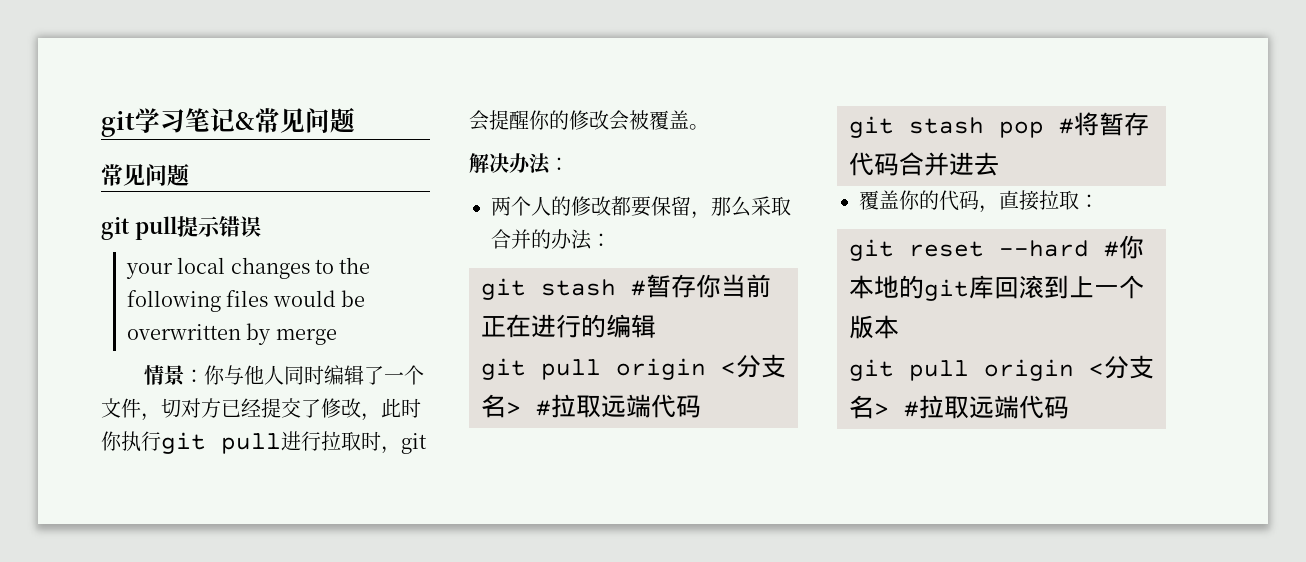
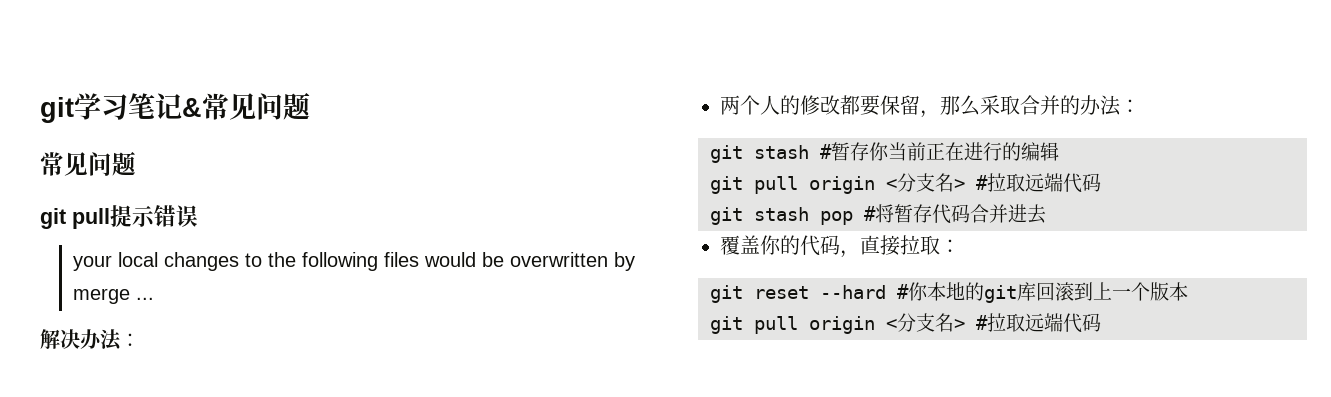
- your local changes to the following files would be overwritten by merge
- 情景：你与他人同时编辑了一个文件，切对方已经提交了修改，此时你执行git pull进行拉取时，git会提醒你的修改会被覆盖。
+ your local changes to the following files would be overwritten by merge ...

